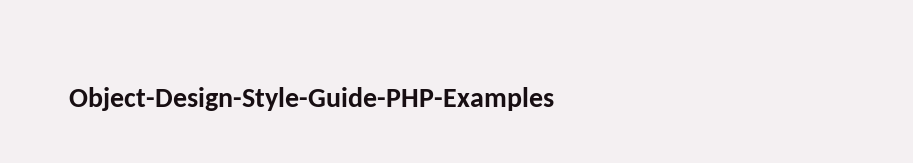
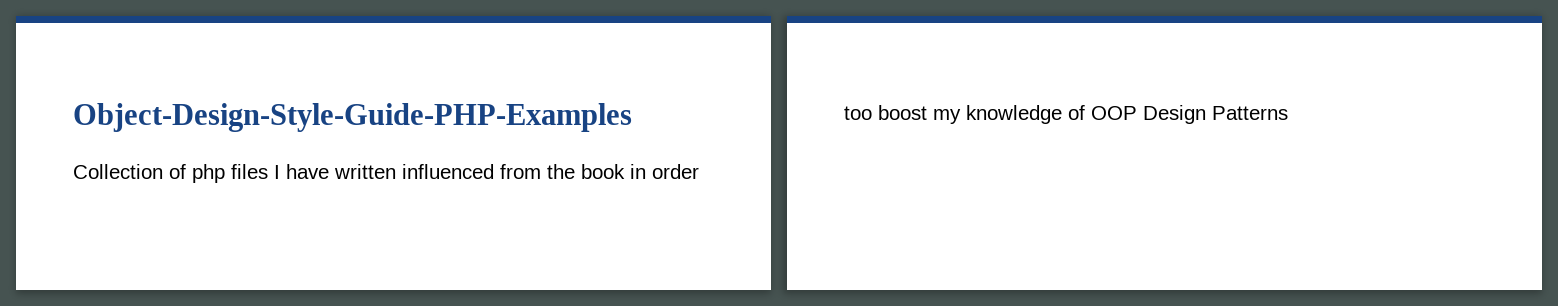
+ Collection of php files I have written influenced from the book in order too boost my knowledge of OOP Design Patterns

